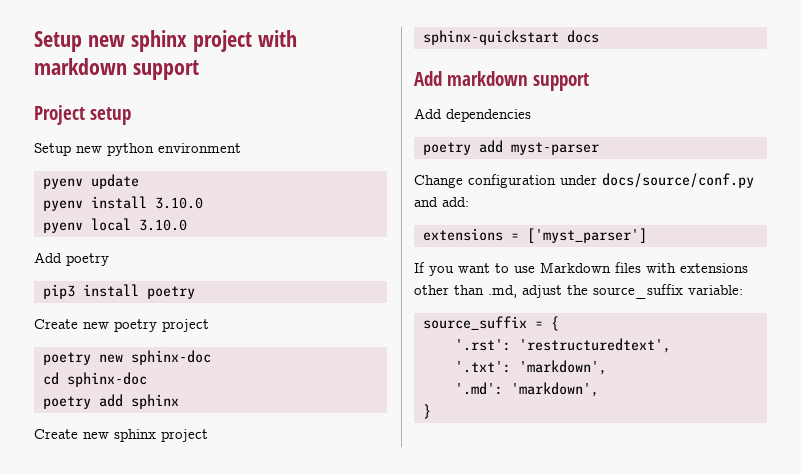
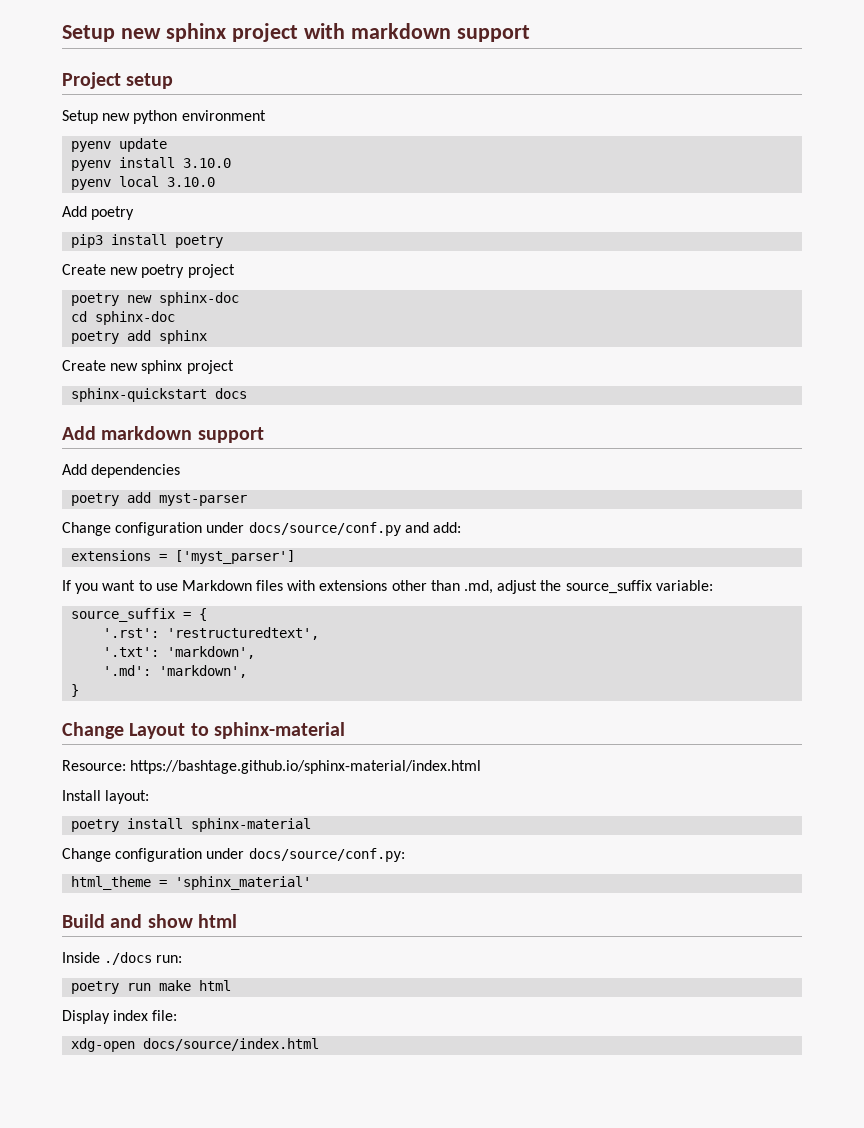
+ Change Layout to sphinx-material
+ Resource: https://bashtage.github.io/sphinx-material/index.html
+ Install layout:
+ poetry install sphinx-material
+ Change configuration under docs/source/conf.py:
+ html_theme = 'sphinx_material'
+ Build and show html
+ Inside ./docs run:
+ poetry run make html
+ Display index file:
+ xdg-open docs/source/index.html

